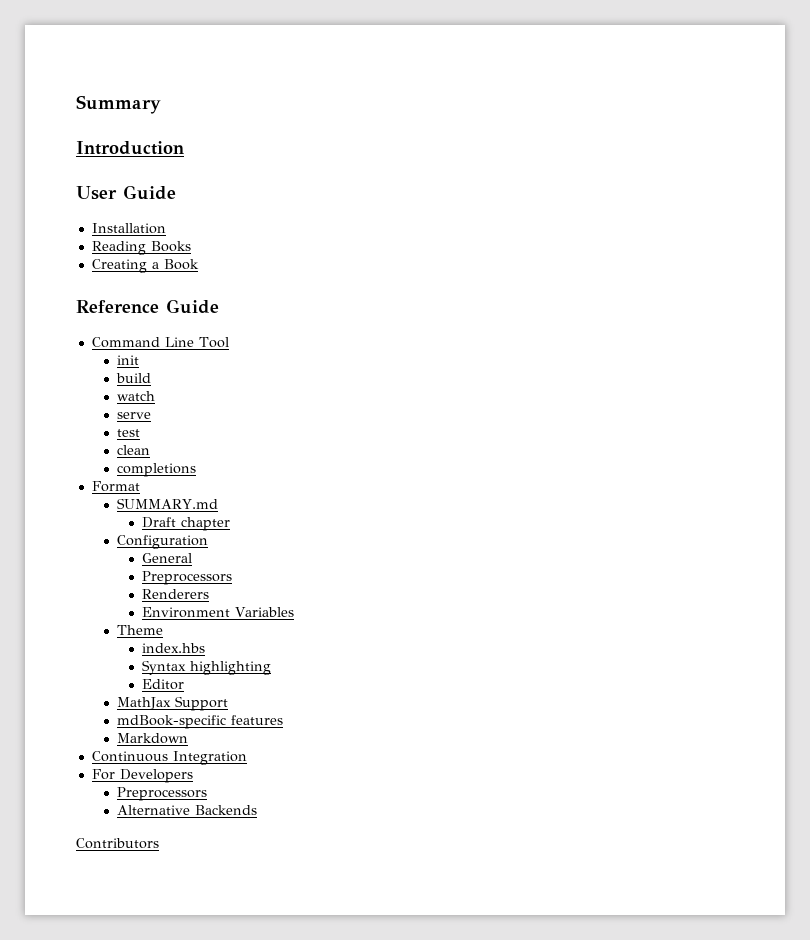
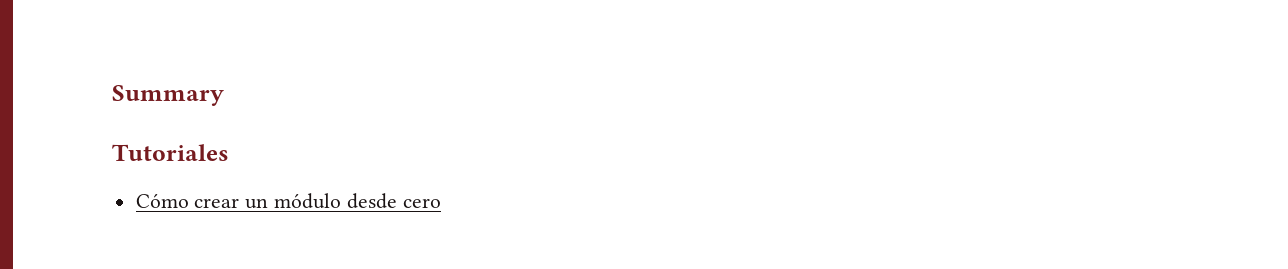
- Introduction
- User Guide
- Installation
- Reading Books
- Creating a Book
- Reference Guide
- Command Line Tool
- init
- build
- watch
- serve
- test
- clean
- completions
- Format
- SUMMARY.md
- Draft chapter
- Configuration
- General
- Preprocessors
- Renderers
- Environment Variables
- Theme
- index.hbs
- Syntax highlighting
- Editor
- MathJax Support
- mdBook-specific features
- Markdown
- Continuous Integration
- For Developers
- Preprocessors
- Alternative Backends
- Contributors
+ Tutoriales
+ Cómo crear un módulo desde cero

